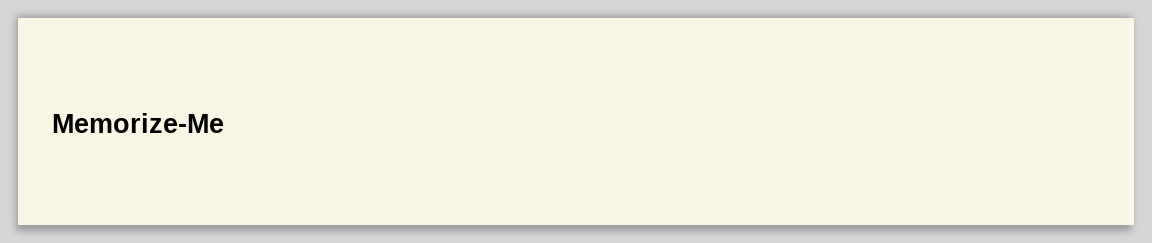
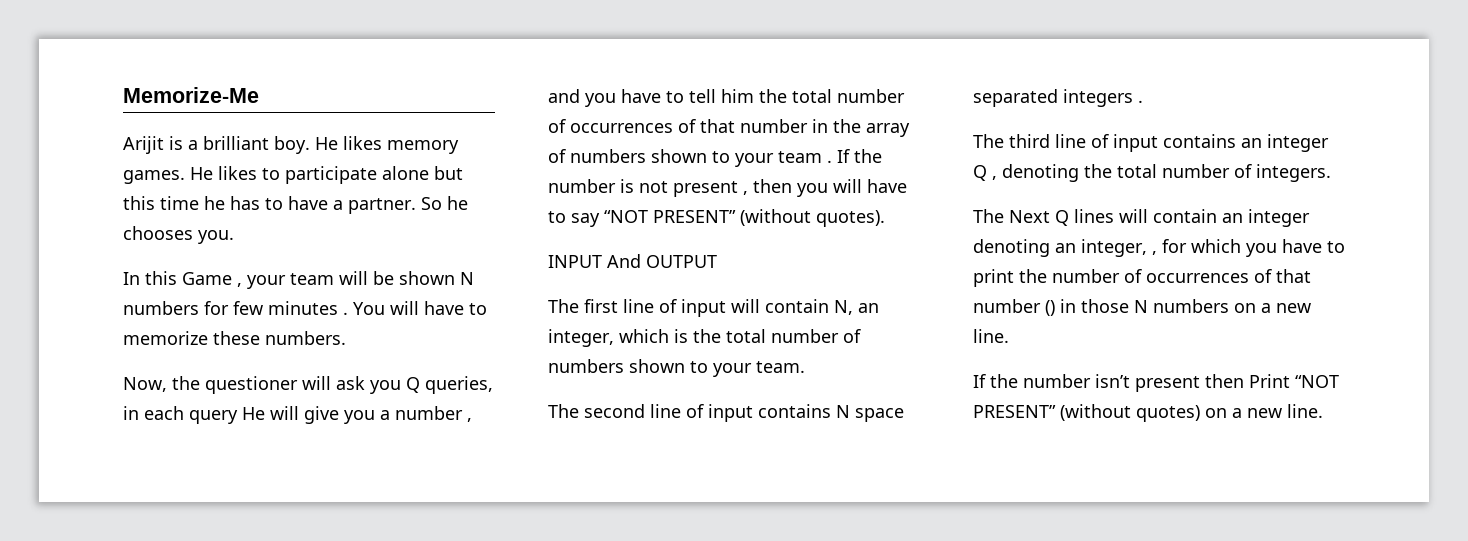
+ Arijit is a brilliant boy. He likes memory games. He likes to participate alone but this time he has to have a partner. So he chooses you.
+ In this Game , your team will be shown N numbers for few minutes . You will have to memorize these numbers.
+ Now, the questioner will ask you Q queries, in each query He will give you a number , and you have to tell him the total number of occurrences of that number in the array of numbers shown to your team . If the number is not present , then you will have to say “NOT PRESENT” (without quotes).
+ INPUT And OUTPUT
+ The first line of input will contain N, an integer, which is the total number of numbers shown to your team.
+ The second line of input contains N space separated integers .
+ The third line of input contains an integer Q , denoting the total number of integers.
+ The Next Q lines will contain an integer denoting an integer, , for which you have to print the number of occurrences of that number () in those N numbers on a new line.
+ If the number isn’t present then Print “NOT PRESENT” (without quotes) on a new line.

